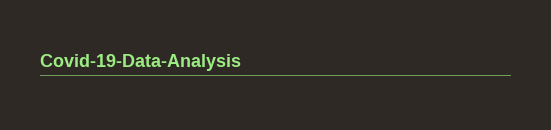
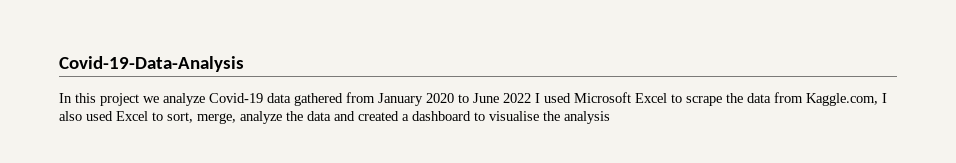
+ In this project we analyze Covid-19 data gathered from January 2020 to June 2022 I used Microsoft Excel to scrape the data from Kaggle.com, I also used Excel to sort, merge, analyze the data and created a dashboard to visualise the analysis

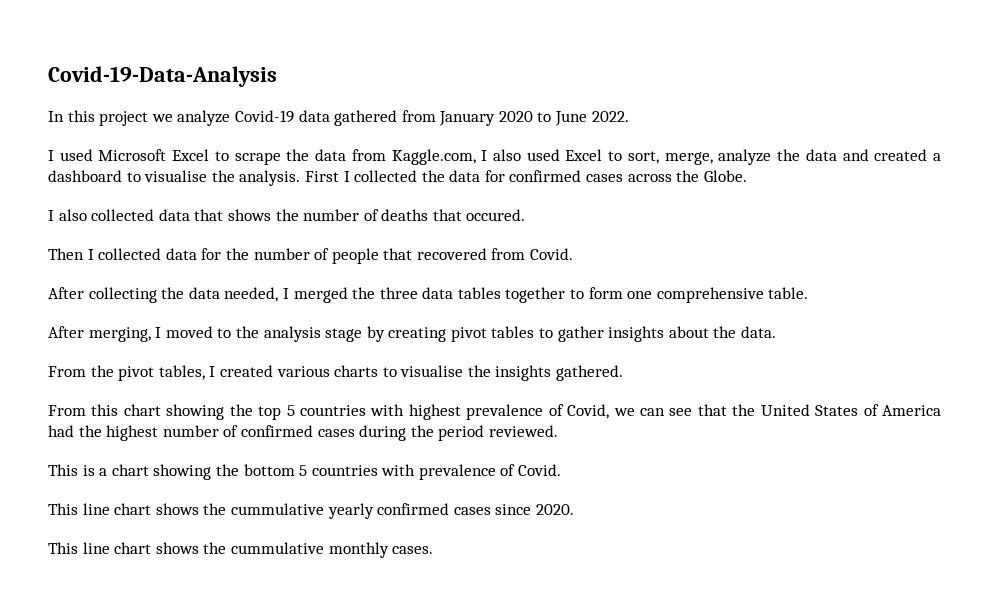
- In this project we analyze Covid-19 data gathered from January 2020 to June 2022 I used Microsoft Excel to scrape the data from Kaggle.com, I also used Excel to sort, merge, analyze the data and created a dashboard to visualise the analysis
+ In this project we analyze Covid-19 data gathered from January 2020 to June 2022.
+ I used Microsoft Excel to scrape the data from Kaggle.com, I also used Excel to sort, merge, analyze the data and created a dashboard to visualise the analysis. First I collected the data for confirmed cases across the Globe.
+ I also collected data that shows the number of deaths that occured.
+ Then I collected data for the number of people that recovered from Covid.
+ After collecting the data needed, I merged the three data tables together to form one comprehensive table.
+ After merging, I moved to the analysis stage by creating pivot tables to gather insights about the data.
+ From the pivot tables, I created various charts to visualise the insights gathered.
+ From this chart showing the top 5 countries with highest prevalence of Covid, we can see that the United States of America had the highest number of confirmed cases during the period reviewed.
+ This is a chart showing the bottom 5 countries with prevalence of Covid.
+ This line chart shows the cummulative yearly confirmed cases since 2020.
+ This line chart shows the cummulative monthly cases.

